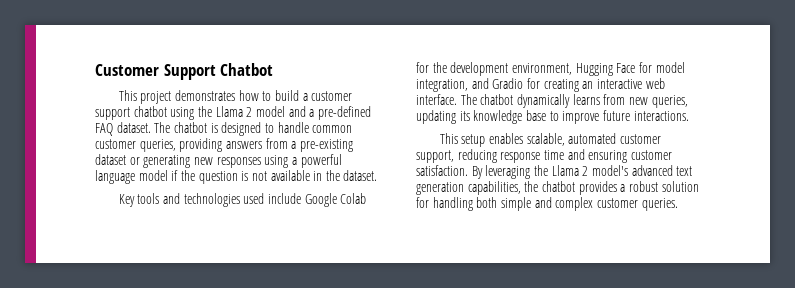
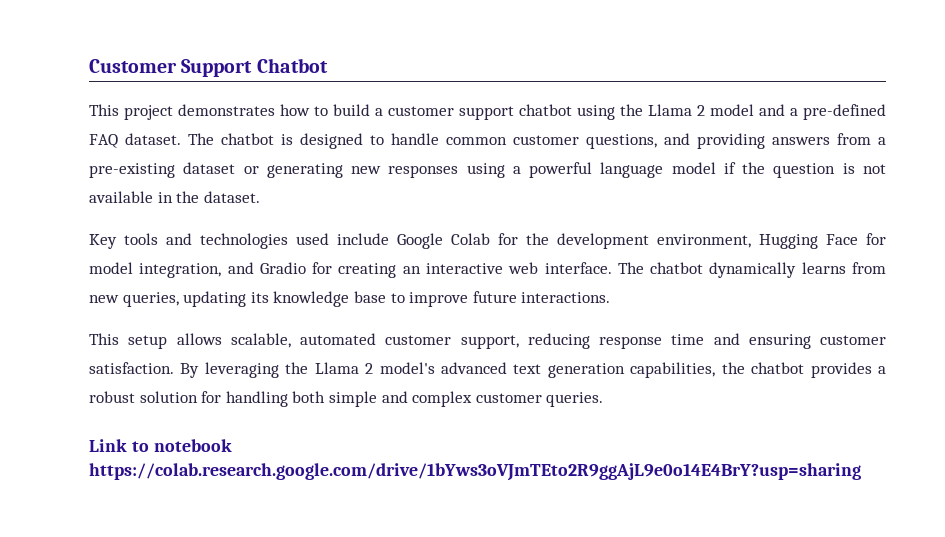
- The chatbot is designed to handle common customer queries, providing answers from a pre-existing dataset or generating new responses using a powerful language model if the question is not available in the dataset.
+ The chatbot is designed to handle common customer questions, and providing answers from a pre-existing dataset or generating new responses using a powerful language model if the question is not available in the dataset.
- This setup enables scalable, automated customer support, reducing response time and ensuring customer satisfaction.
+ This setup allows scalable, automated customer support, reducing response time and ensuring customer satisfaction.
+ Link to notebook https://colab.research.google.com/drive/1bYws3oVJmTEto2R9ggAjL9e0o14E4BrY?usp=sharing

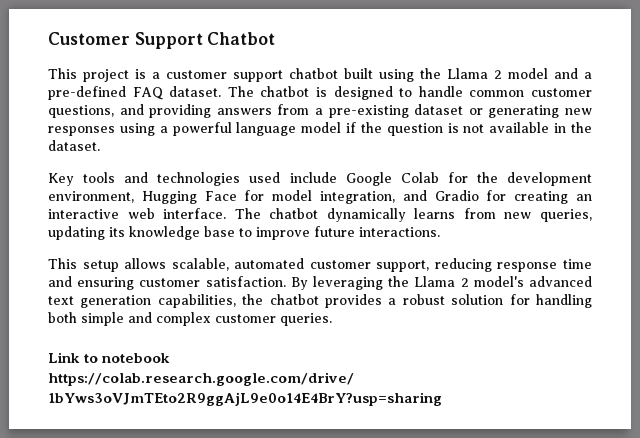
- This project demonstrates how to build a customer support chatbot using the Llama 2 model and a pre-defined FAQ dataset.
+ This project is a customer support chatbot built using the Llama 2 model and a pre-defined FAQ dataset.

